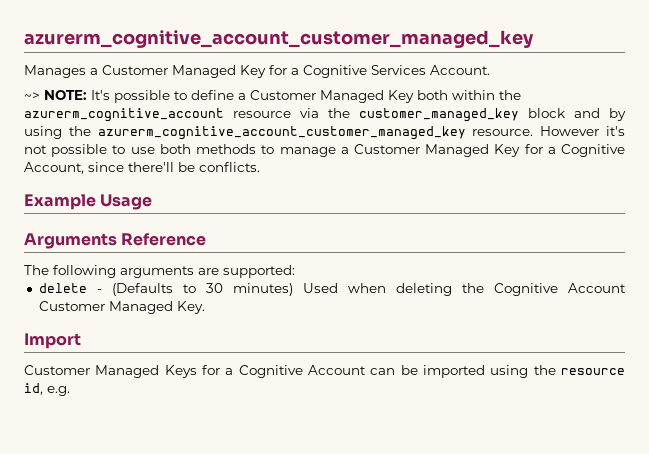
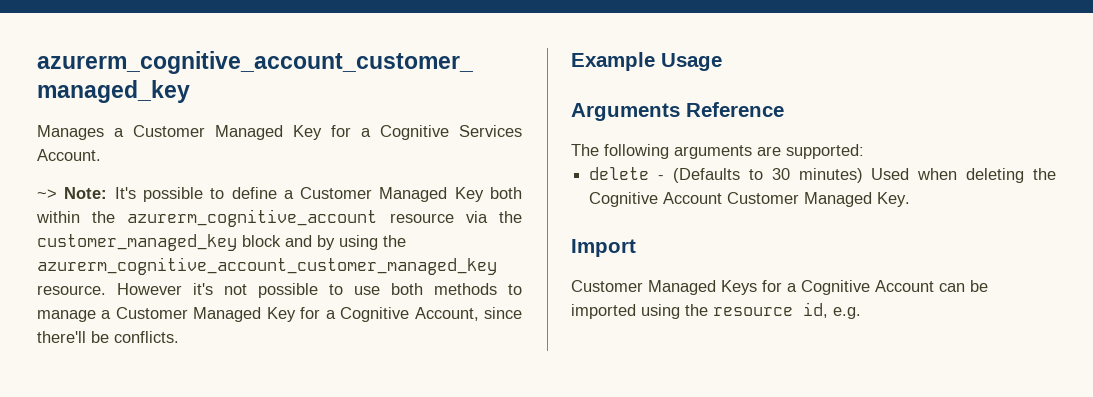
- ~> NOTE: It's possible to define a Customer Managed Key both within the azurerm_cognitive_account resource via the customer_managed_key block and by using the azurerm_cognitive_account_customer_managed_key resource.
+ ~> Note: It's possible to define a Customer Managed Key both within the azurerm_cognitive_account resource via the customer_managed_key block and by using the azurerm_cognitive_account_customer_managed_key resource.

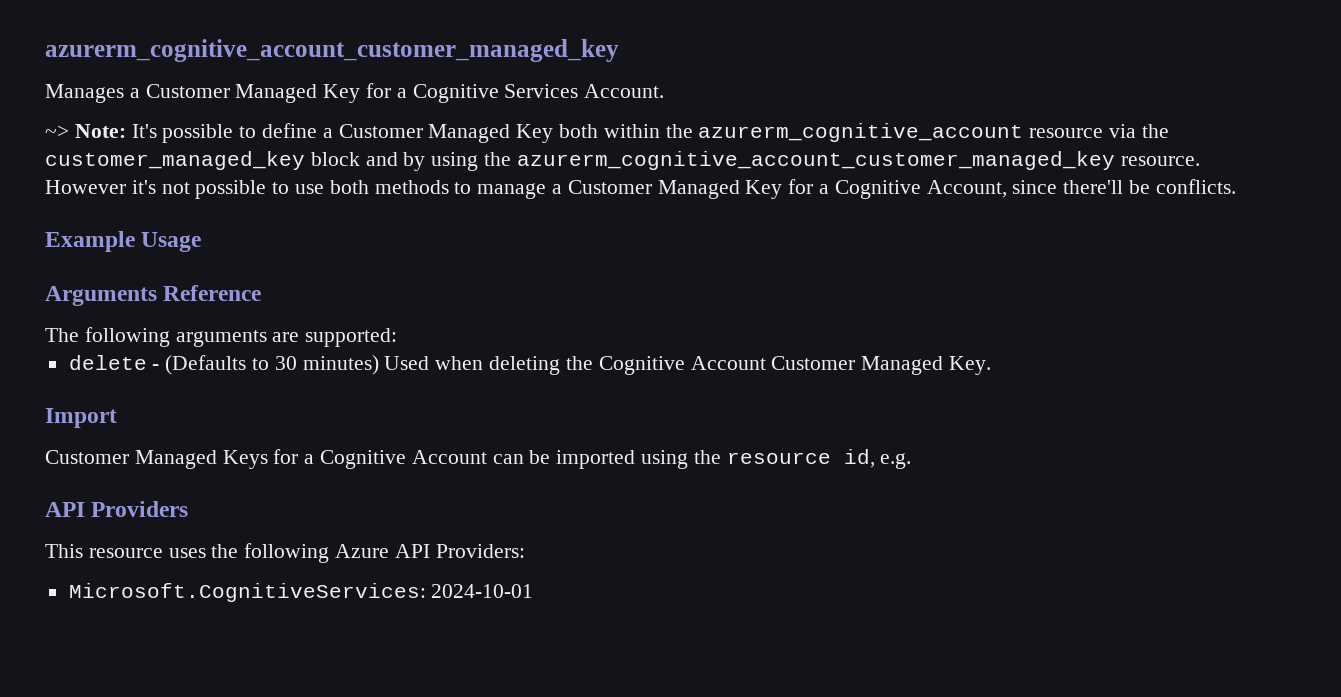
+ API Providers
+ This resource uses the following Azure API Providers:
+ Microsoft.CognitiveServices: 2024-10-01

